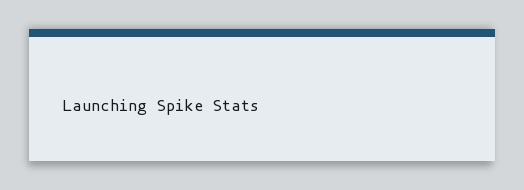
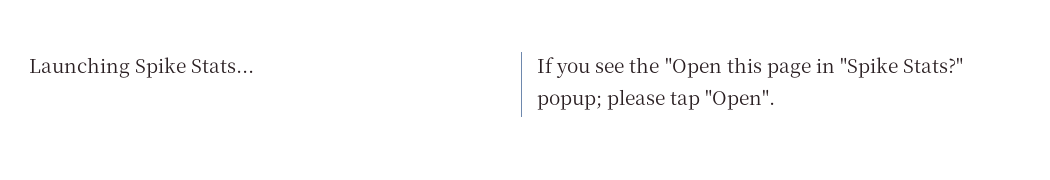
- Launching Spike Stats
+ Launching Spike Stats...
+ If you see the "Open this page in "Spike Stats?" popup; please tap "Open".

